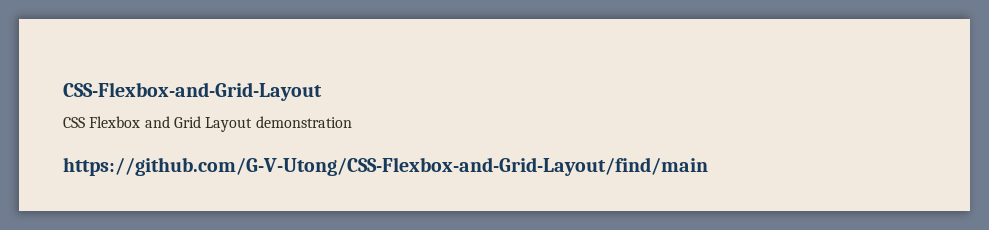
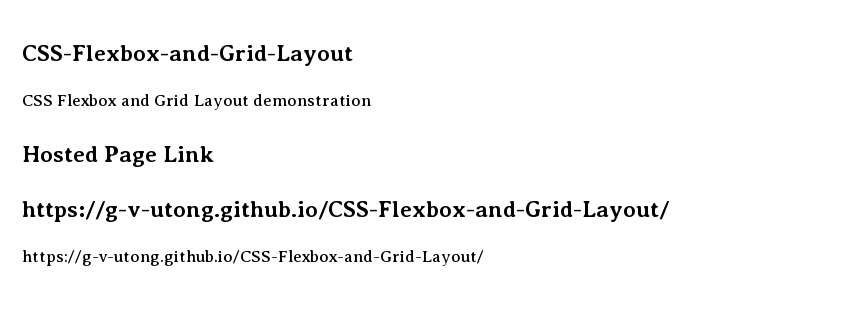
- https://github.com/G-V-Utong/CSS-Flexbox-and-Grid-Layout/find/main
+ Hosted Page Link
+ https://g-v-utong.github.io/CSS-Flexbox-and-Grid-Layout/
+ https://g-v-utong.github.io/CSS-Flexbox-and-Grid-Layout/

